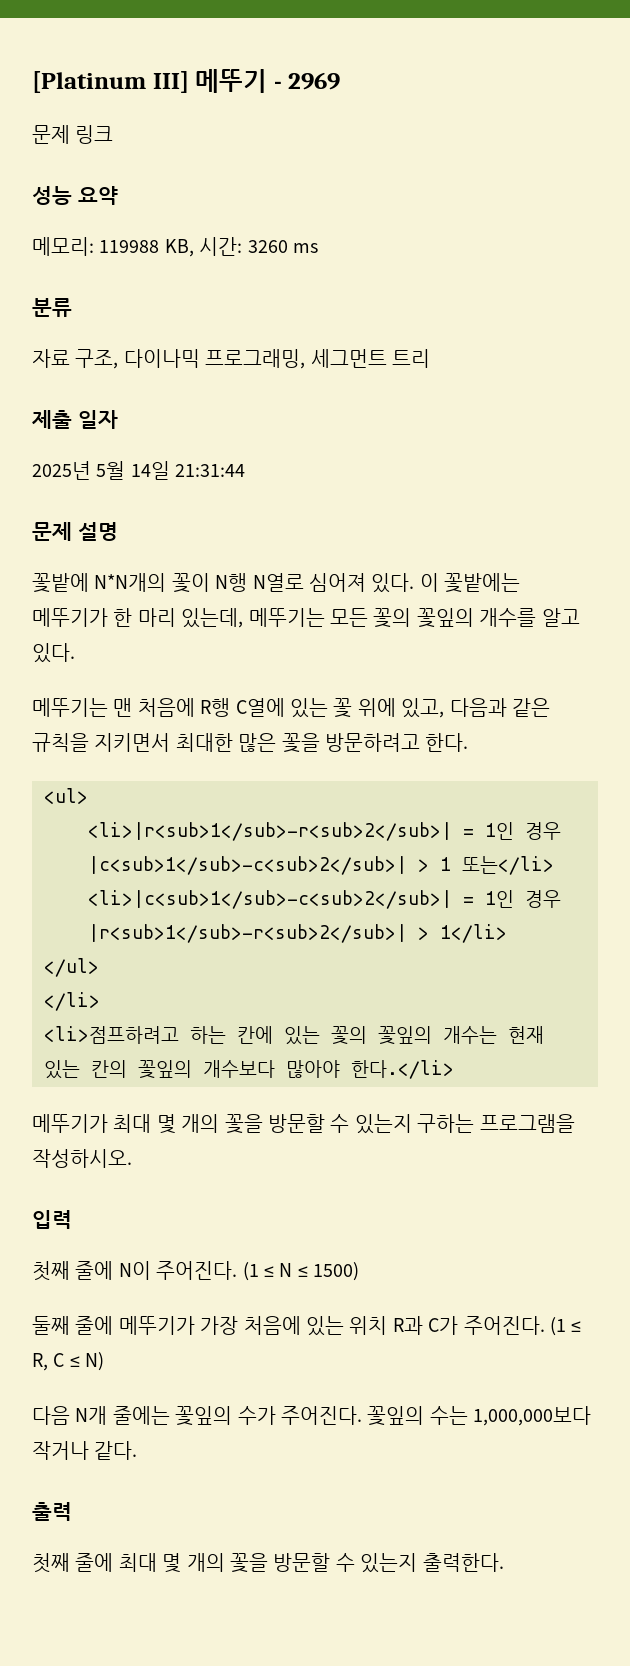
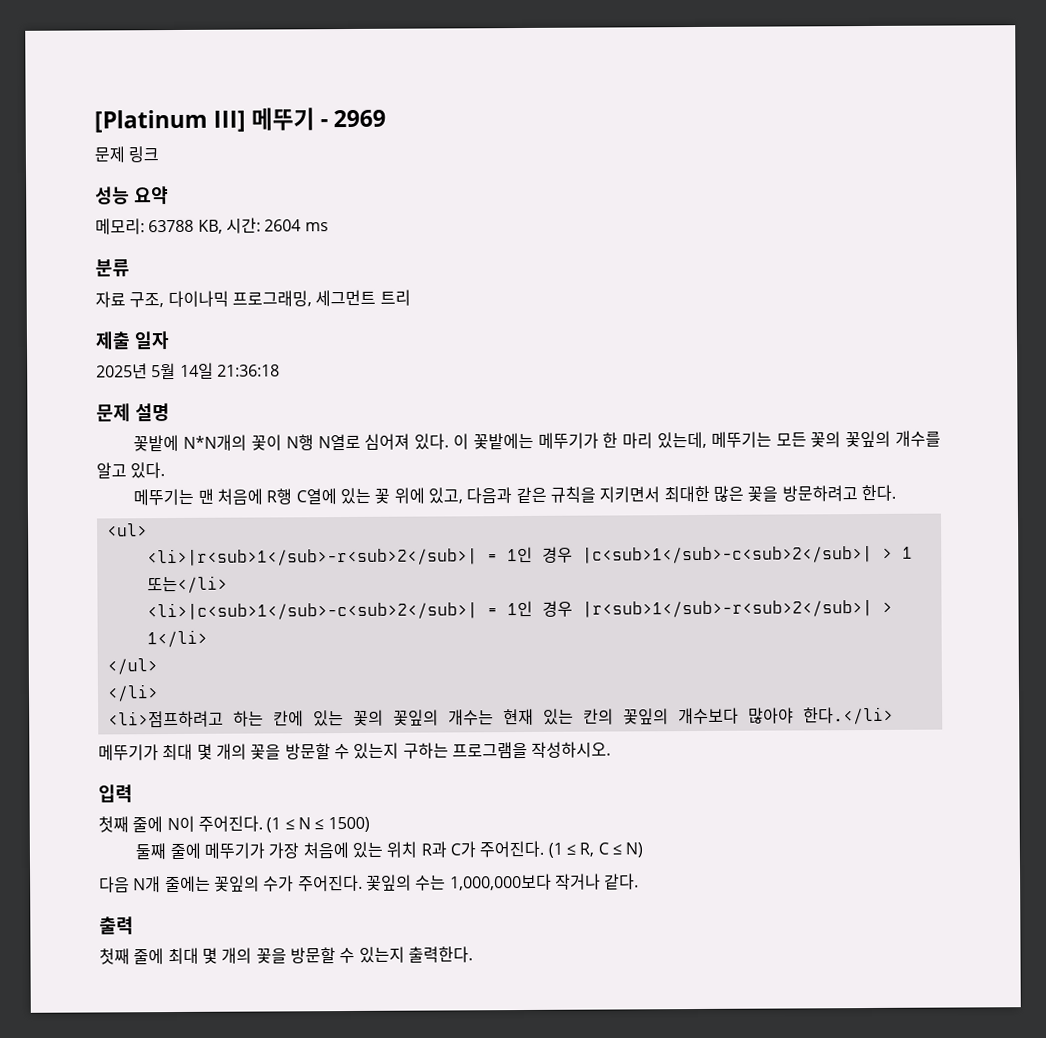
- 메모리: 119988 KB, 시간: 3260 ms
+ 메모리: 63788 KB, 시간: 2604 ms
- 2025년 5월 14일 21:31:44
+ 2025년 5월 14일 21:36:18

